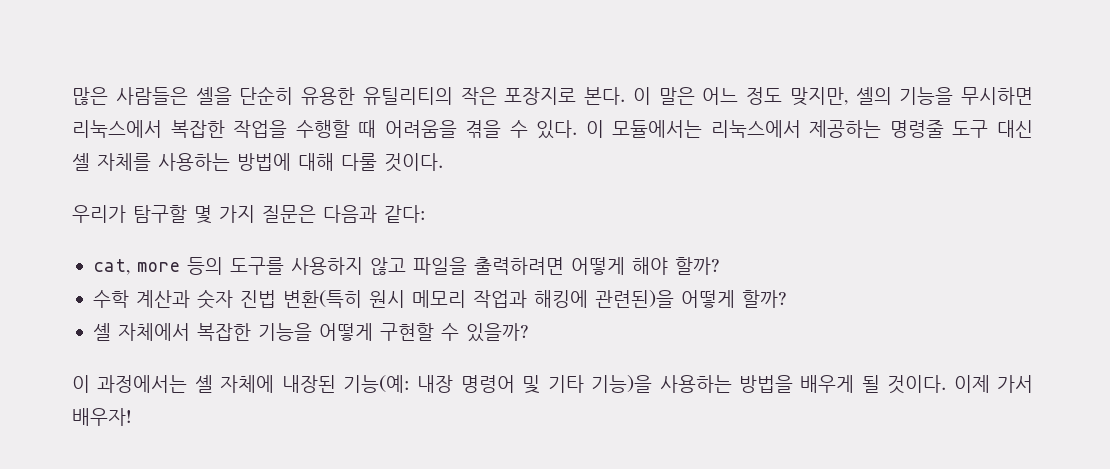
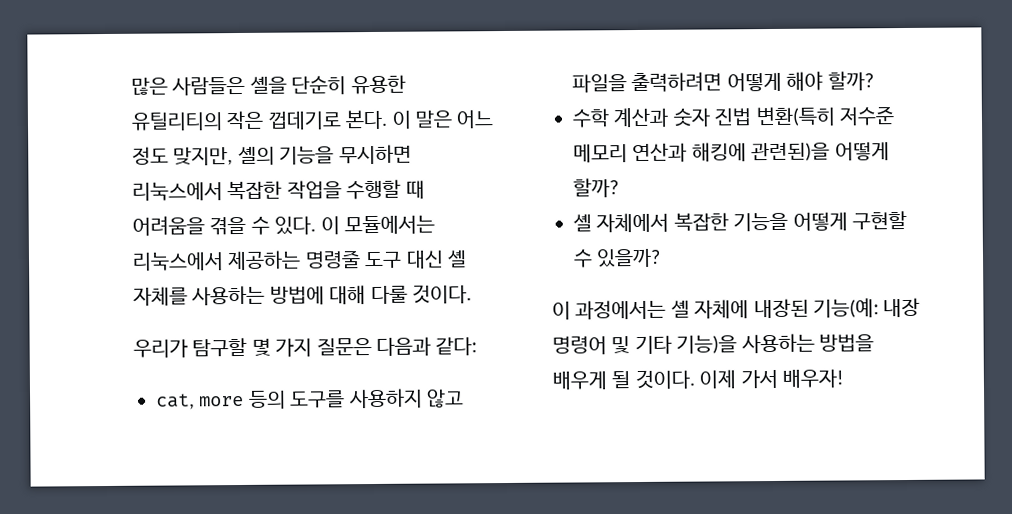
- 많은 사람들은 셸을 단순히 유용한 유틸리티의 작은 포장지로 본다.
+ 많은 사람들은 셸을 단순히 유용한 유틸리티의 작은 껍데기로 본다.
- 수학 계산과 숫자 진법 변환(특히 원시 메모리 작업과 해킹에 관련된)을 어떻게 할까?
+ 수학 계산과 숫자 진법 변환(특히 저수준 메모리 연산과 해킹에 관련된)을 어떻게 할까?

